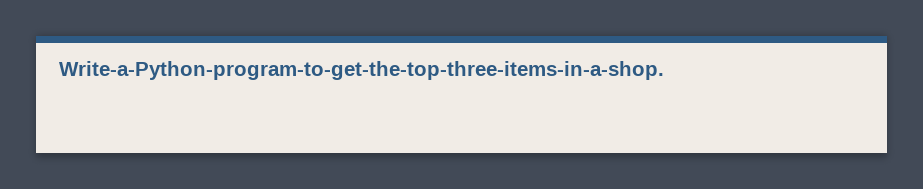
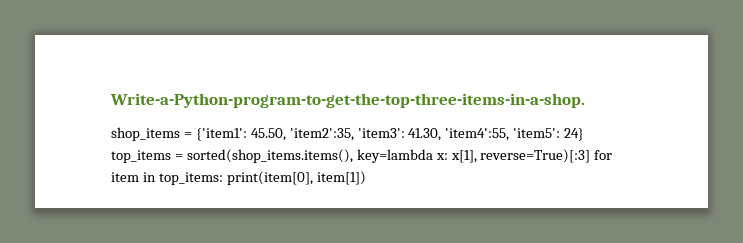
+ shop_items = {'item1': 45.50, 'item2':35, 'item3': 41.30, 'item4':55, 'item5': 24} top_items = sorted(shop_items.items(), key=lambda x: x[1], reverse=True)[:3] for item in top_items: print(item[0], item[1])

